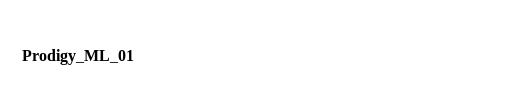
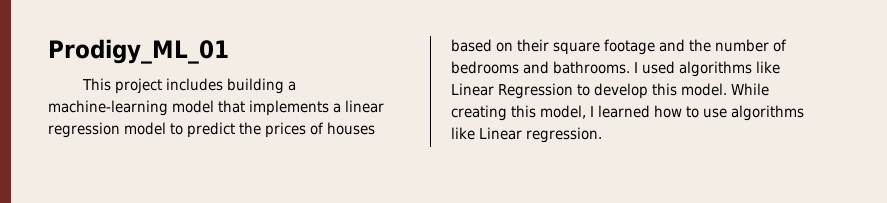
+ This project includes building a machine-learning model that implements a linear regression model to predict the prices of houses based on their square footage and the number of bedrooms and bathrooms. I used algorithms like Linear Regression to develop this model. While creating this model, I learned how to use algorithms like Linear regression.

